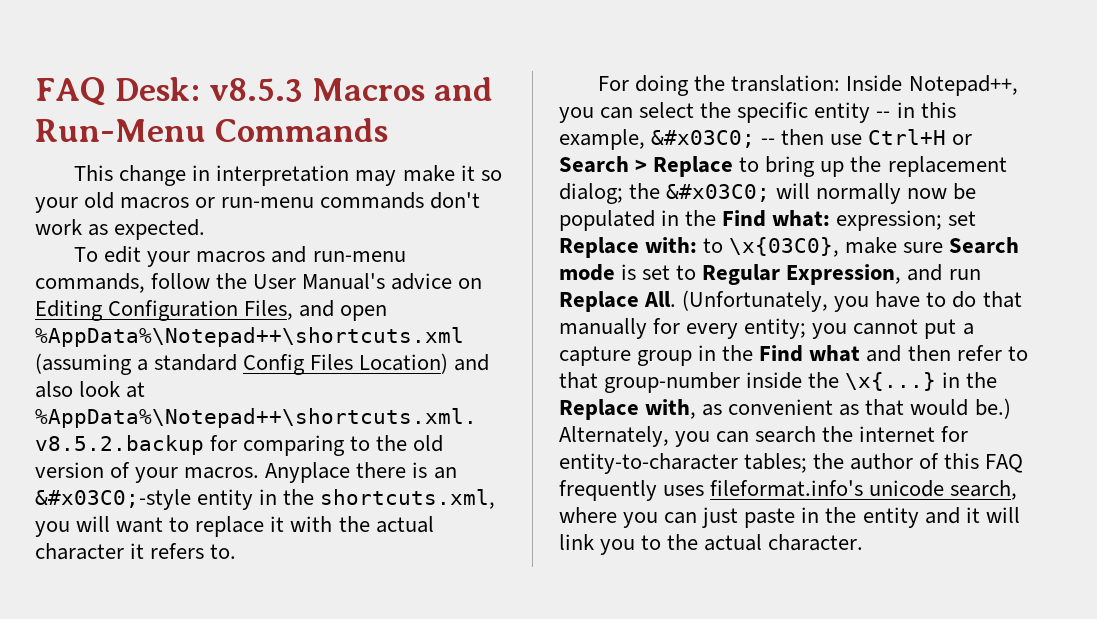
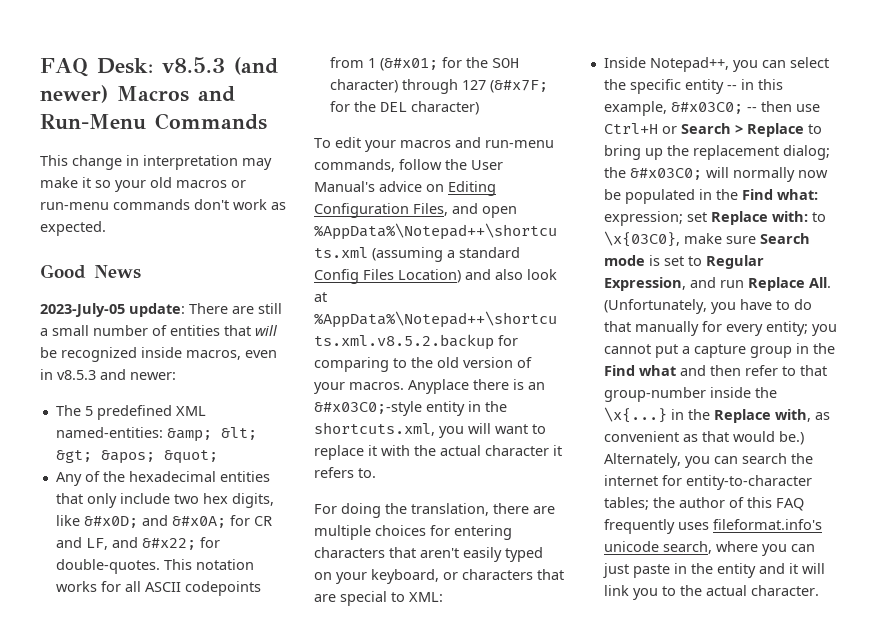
- FAQ Desk: v8.5.3 Macros and Run-Menu Commands
+ FAQ Desk: v8.5.3 (and newer) Macros and Run-Menu Commands
+ Good News
+ 2023-July-05 update: There are still a small number of entities that will be recognized inside macros, even in v8.5.3 and newer:
+ The 5 predefined XML named-entities: &amp; &lt; &gt; &apos; &quot;
+ Any of the hexadecimal entities that only include two hex digits, like &#x0D; and &#x0A; for CR and LF, and &#x22; for double-quotes. This notation works for all ASCII codepoints from 1 (&#x01; for the SOH character) through 127 (&#x7F; for the DEL character)
- For doing the translation: Inside Notepad++, you can select the specific entity -- in this example, &#x03C0;
+ For doing the translation, there are multiple choices for entering characters that aren't easily typed on your keyboard, or characters that are special to XML:
+ Inside Notepad++, you can select the specific entity -- in this example, &#x03C0;

